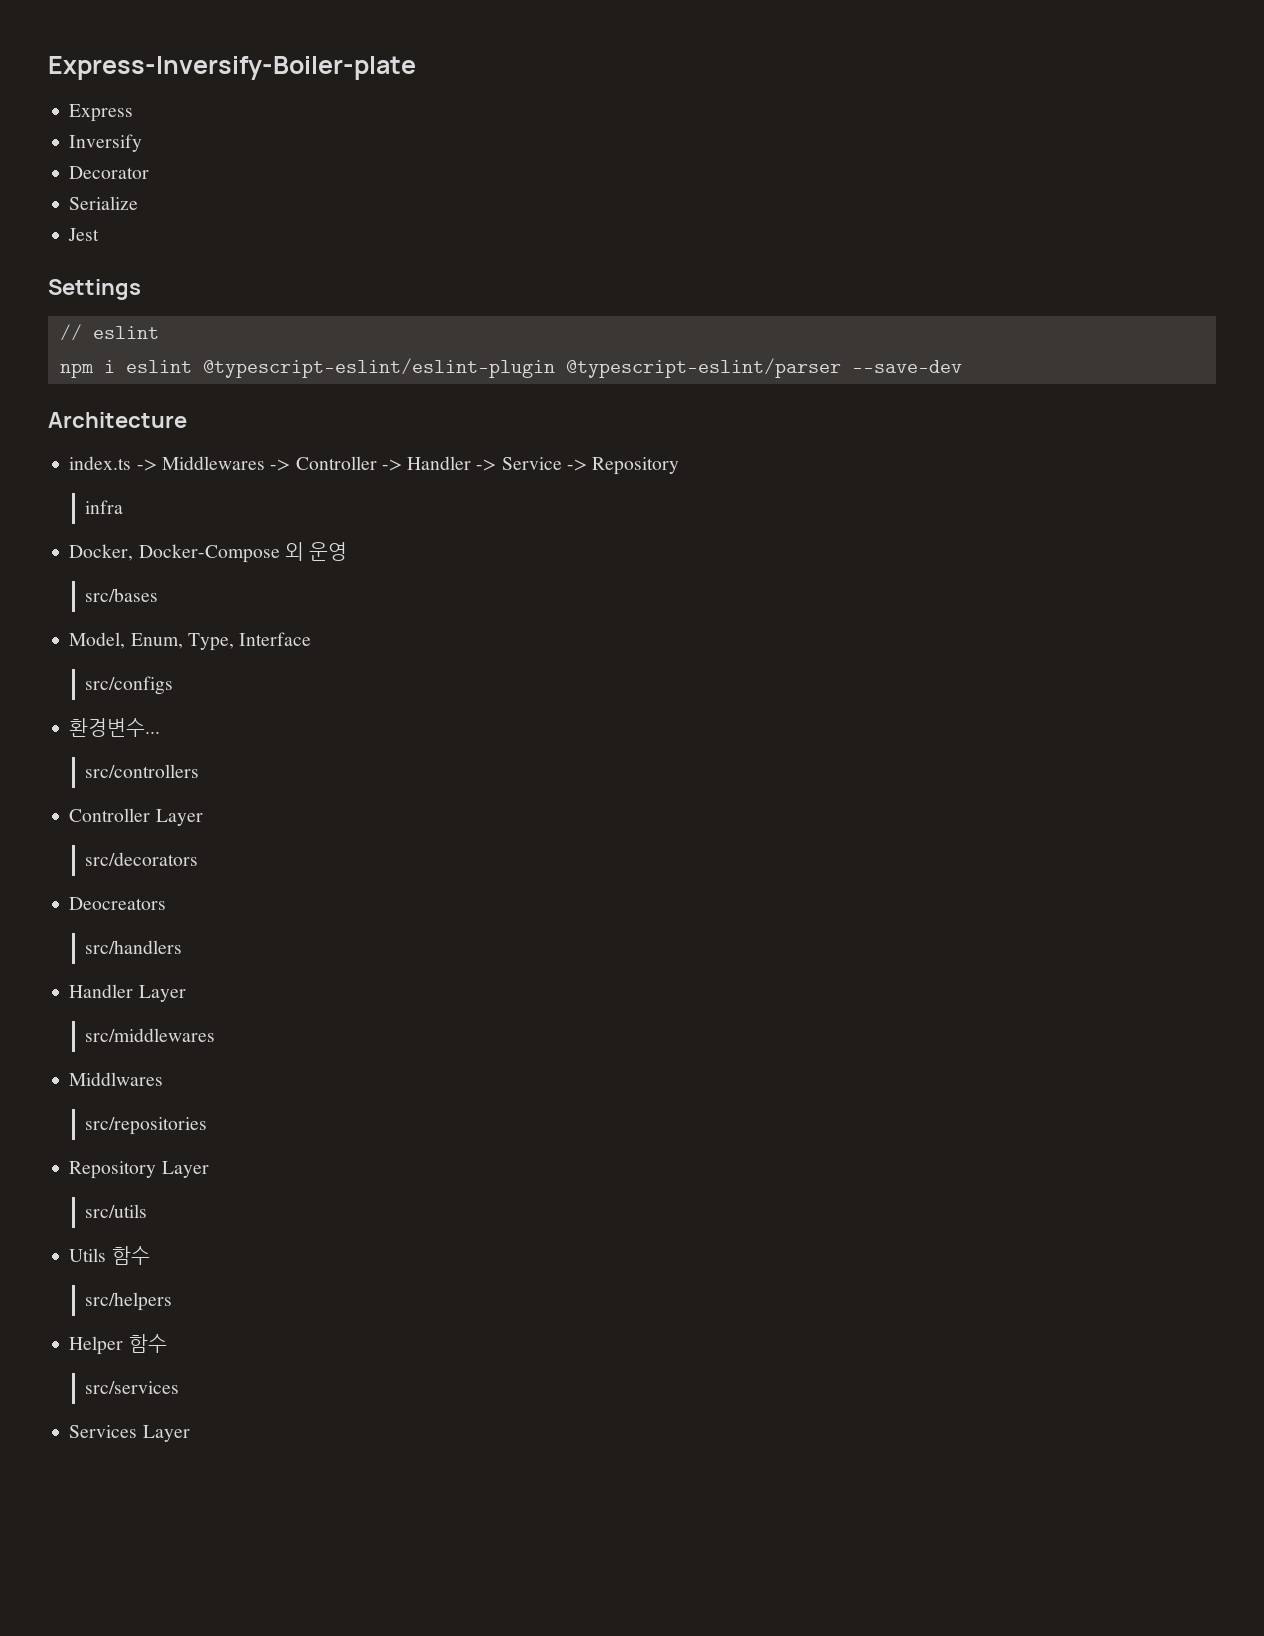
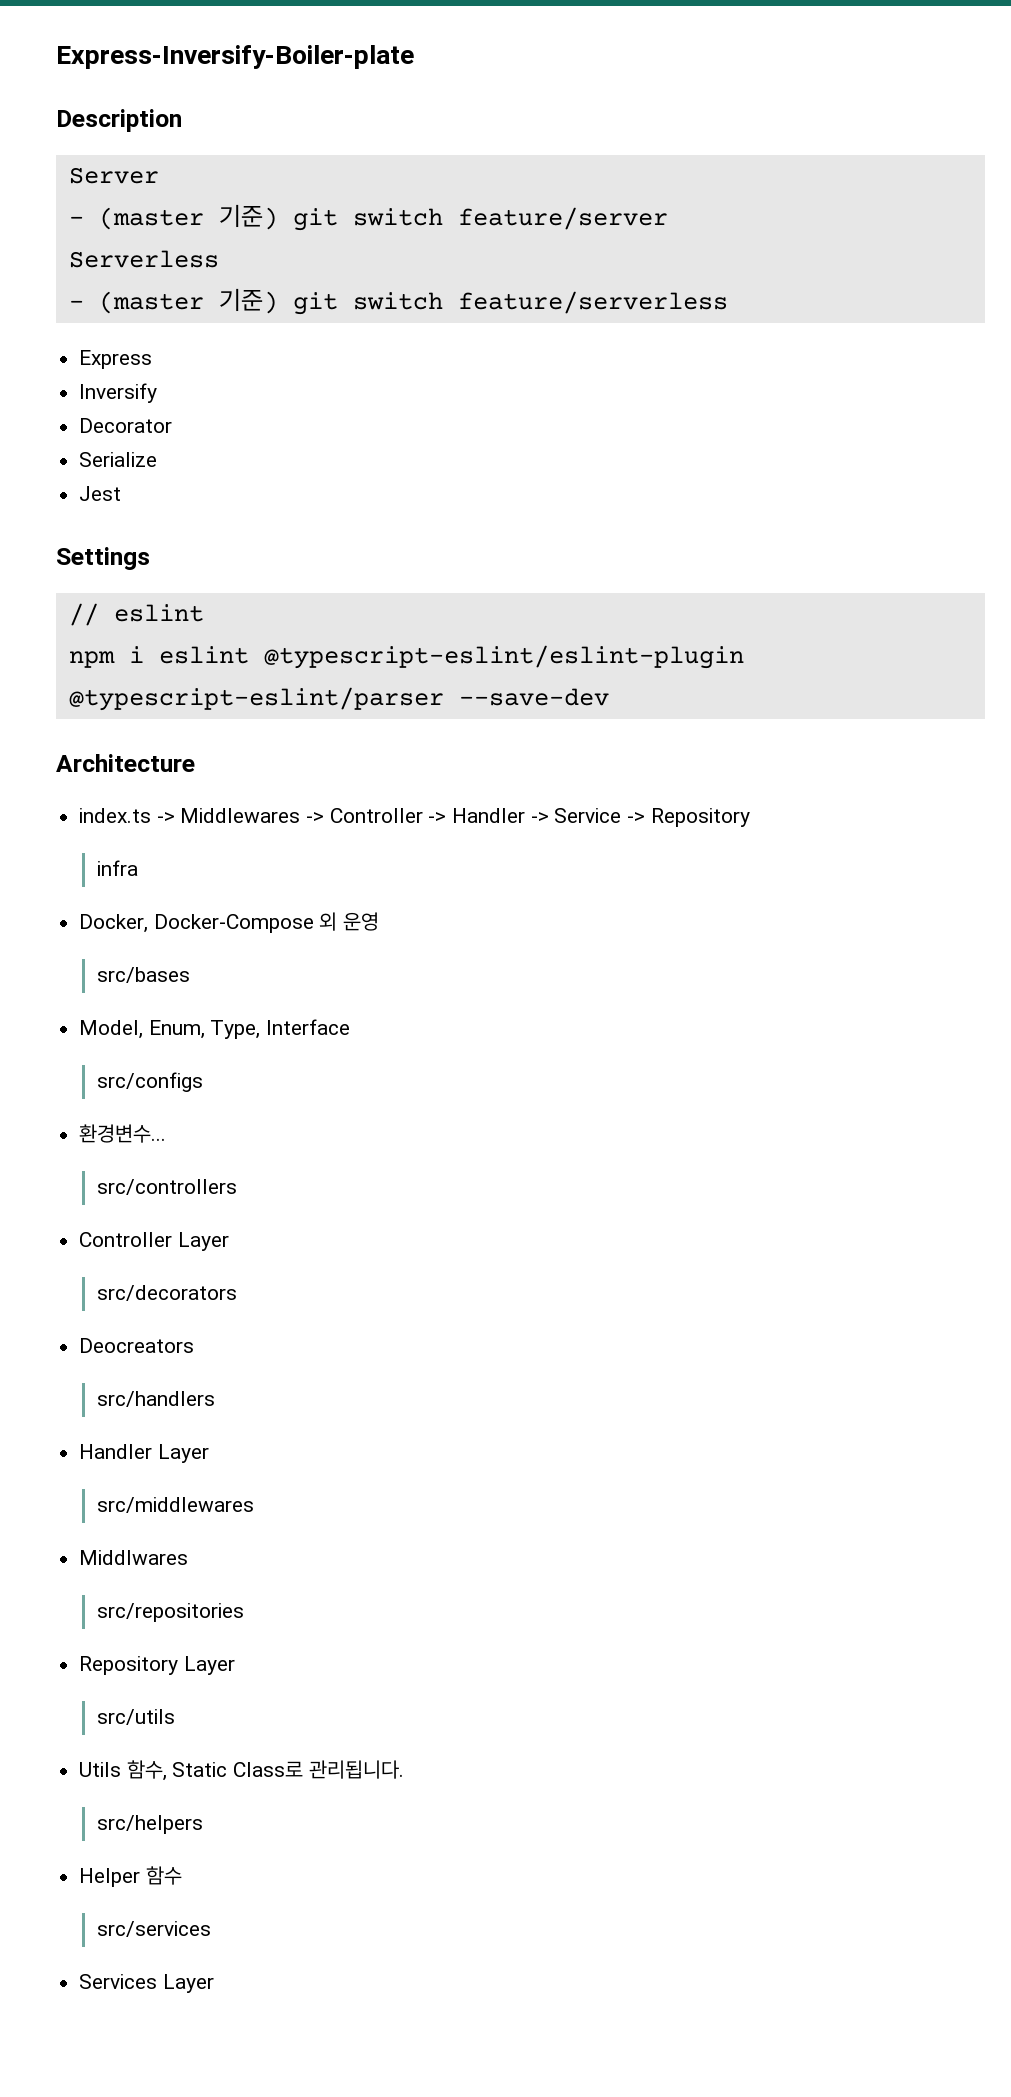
+ Description
+ Server
+ - (master 기준) git switch feature/server
+ Serverless
+ - (master 기준) git switch feature/serverless
- Utils 함수
+ Utils 함수, Static Class로 관리됩니다.

